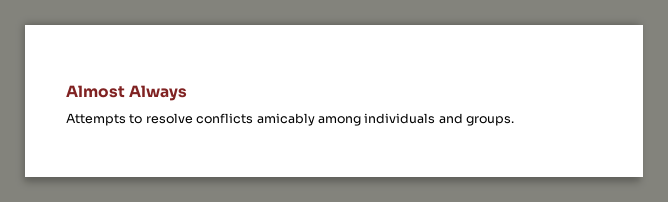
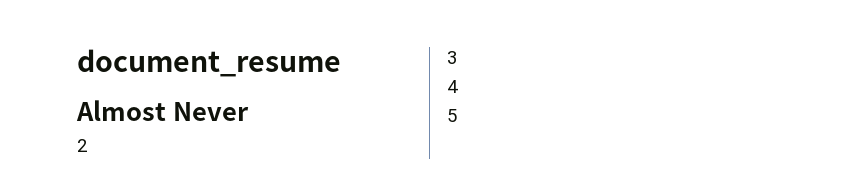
- Almost Always
- Attempts to resolve conflicts amicably among individuals and groups.
+ document_resume
+ Almost Never
+ 2
+ 3
+ 4
+ 5

